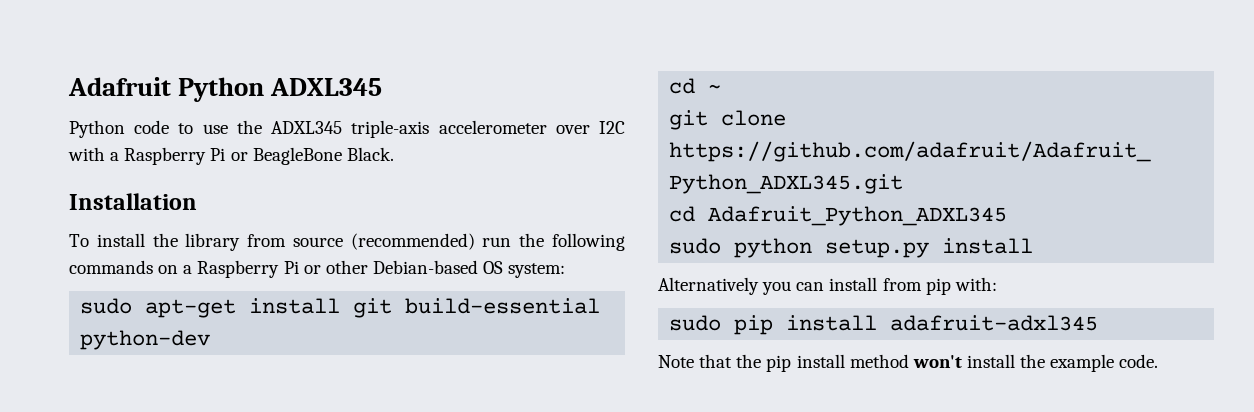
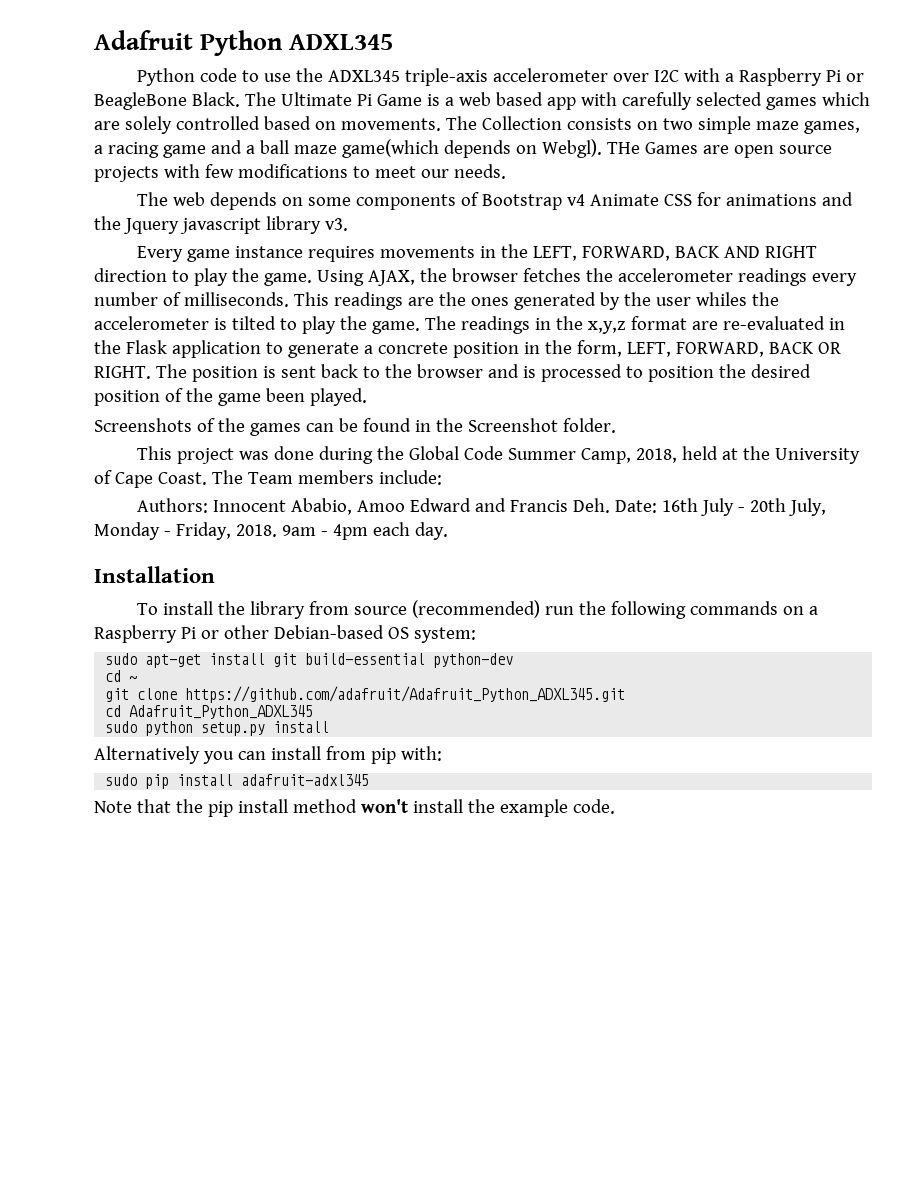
+ The Ultimate Pi Game is a web based app with carefully selected games which are solely controlled based on movements. The Collection consists on two simple maze games, a racing game and a ball maze game(which depends on Webgl). THe Games are open source projects with few modifications to meet our needs.
+ The web depends on some components of Bootstrap v4 Animate CSS for animations and the Jquery javascript library v3.
+ Every game instance requires movements in the LEFT, FORWARD, BACK AND RIGHT direction to play the game. Using AJAX, the browser fetches the accelerometer readings every number of milliseconds. This readings are the ones generated by the user whiles the accelerometer is tilted to play the game. The readings in the x,y,z format are re-evaluated in the Flask application to generate a concrete position in the form, LEFT, FORWARD, BACK OR RIGHT. The position is sent back to the browser and is processed to position the desired position of the game been played.
+ Screenshots of the games can be found in the Screenshot folder.
+ This project was done during the Global Code Summer Camp, 2018, held at the University of Cape Coast. The Team members include:
+ Authors: Innocent Ababio, Amoo Edward and Francis Deh. Date: 16th July - 20th July, Monday - Friday, 2018. 9am - 4pm each day.

